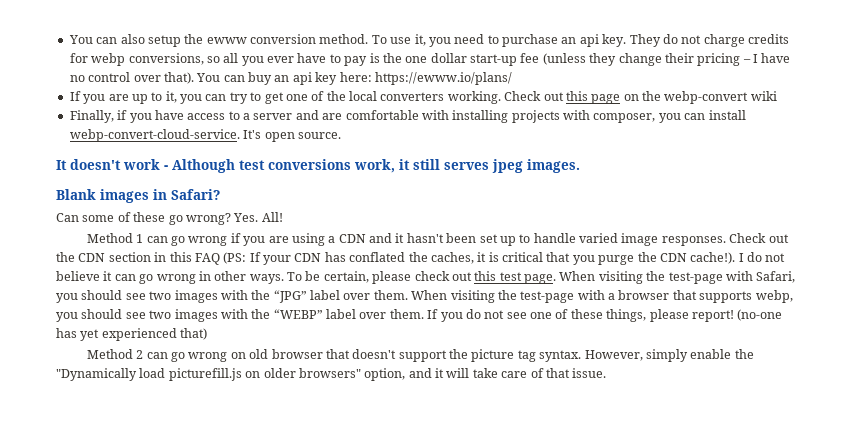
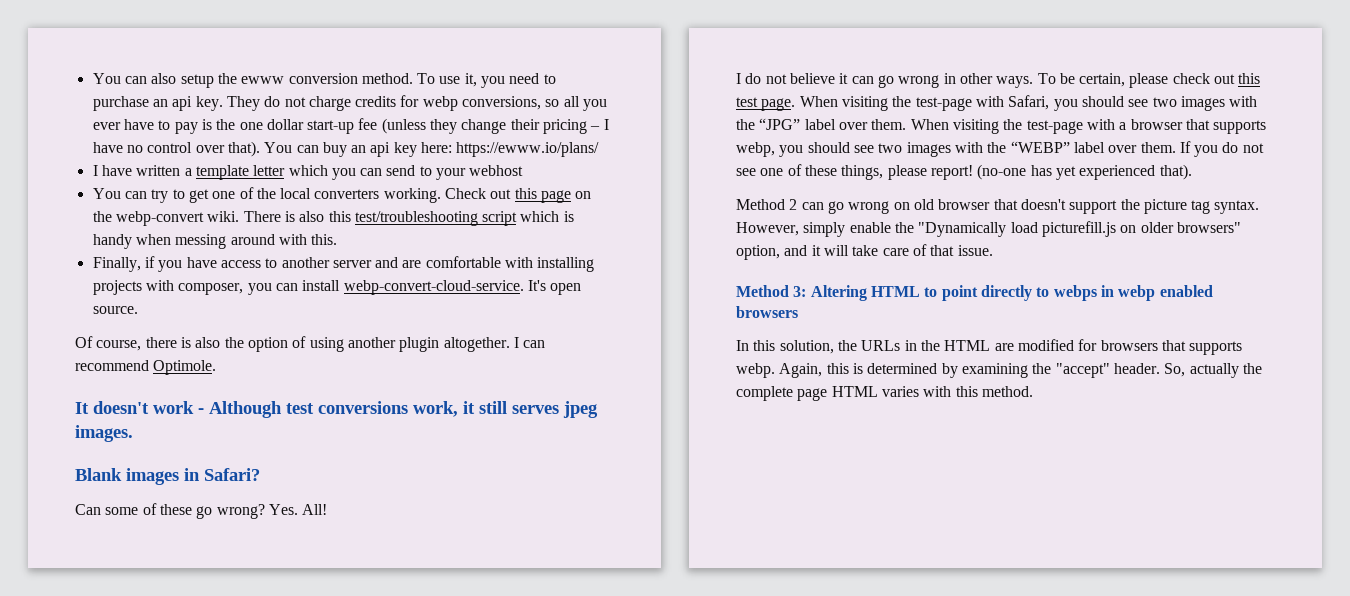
- If you are up to it, you can try to get one of the local converters working.
+ I have written a template letter which you can send to your webhost
+ You can try to get one of the local converters working.
- Check out this page on the webp-convert wiki
+ Check out this page on the webp-convert wiki. There is also this test/troubleshooting script which is handy when messing around with this.
- Finally, if you have access to a server and are comfortable with installing projects with composer, you can install webp-convert-cloud-service.
+ Finally, if you have access to another server and are comfortable with installing projects with composer, you can install webp-convert-cloud-service.
+ Of course, there is also the option of using another plugin altogether. I can recommend Optimole.
- Method 1 can go wrong if you are using a CDN and it hasn't been set up to handle varied image responses. Check out the CDN section in this FAQ (PS: If your CDN has conflated the caches, it is critical that you purge the CDN cache!).
- (no-one has yet experienced that)
+ (no-one has yet experienced that).
+ Method 3: Altering HTML to point directly to webps in webp enabled browsers
+ In this solution, the URLs in the HTML are modified for browsers that supports webp. Again, this is determined by examining the "accept" header. So, actually the complete page HTML varies with this method.

